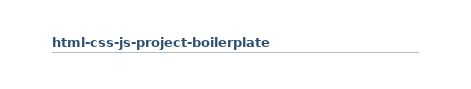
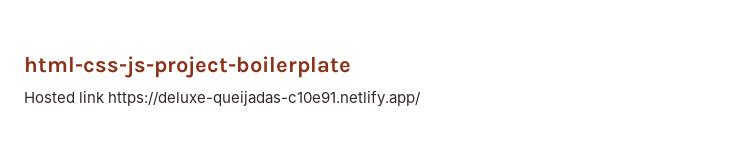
+ Hosted link https://deluxe-queijadas-c10e91.netlify.app/

